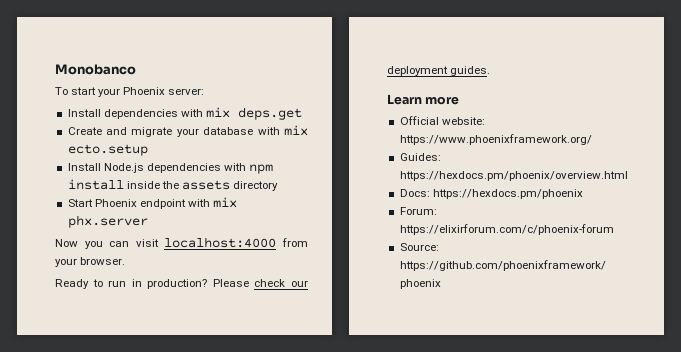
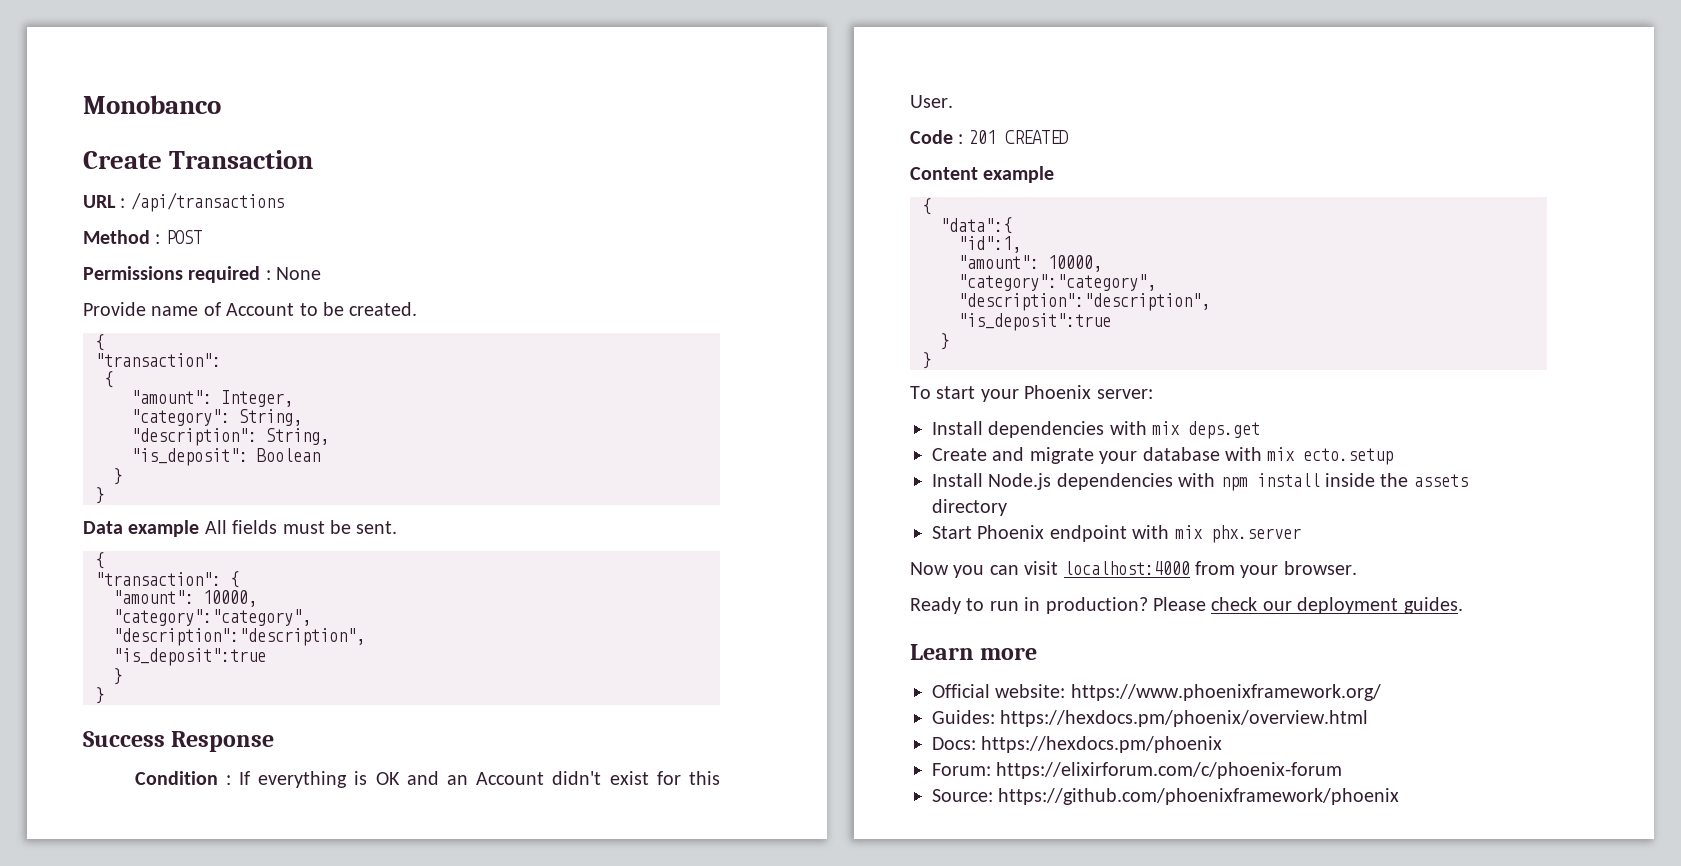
+ Create Transaction
+ URL : /api/transactions
+ Method : POST
+ Permissions required : None
+ Provide name of Account to be created.
+ {
+ "transaction":
+ {
+ "amount": Integer,
+ "category": String,
+ "description": String,
+ "is_deposit": Boolean
+ }
+ }
+ Data example All fields must be sent.
+ {
+ "transaction": {
+ "amount": 10000,
+ "category":"category",
+ "description":"description",
+ "is_deposit":true
+ }
+ }
+ Success Response
+ Condition : If everything is OK and an Account didn't exist for this User.
+ Code : 201 CREATED
+ Content example
+ {
+ "data":{
+ "id":1,
+ "amount": 10000,
+ "category":"category",
+ "description":"description",
+ "is_deposit":true
+ }
+ }

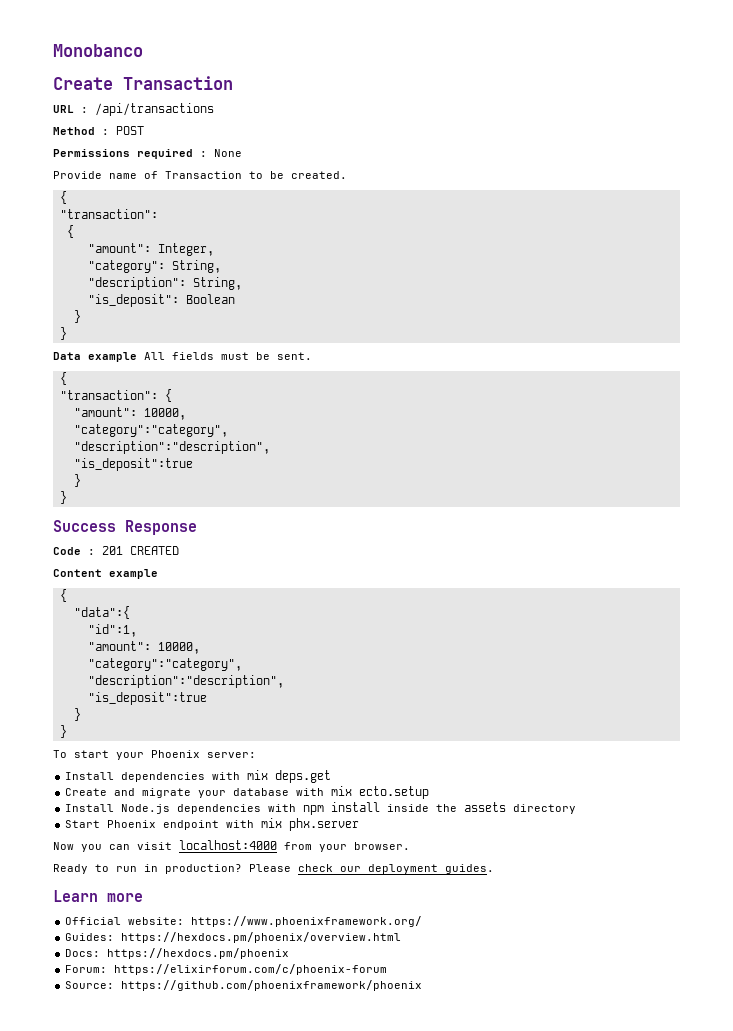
- Provide name of Account to be created.
+ Provide name of Transaction to be created.
- Condition : If everything is OK and an Account didn't exist for this User.

